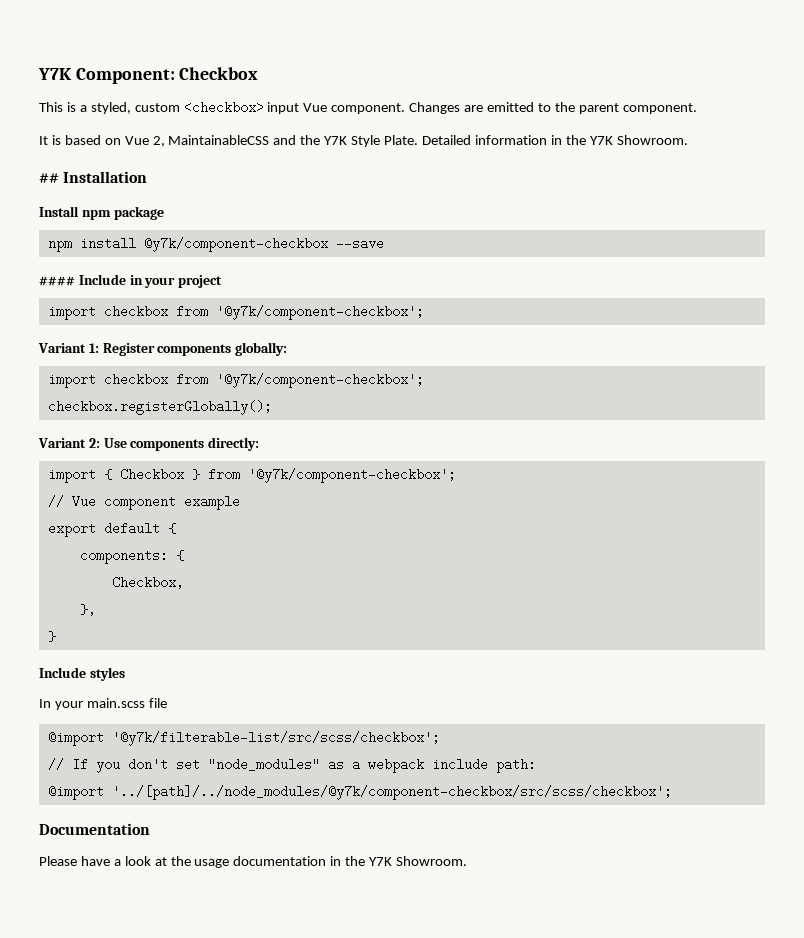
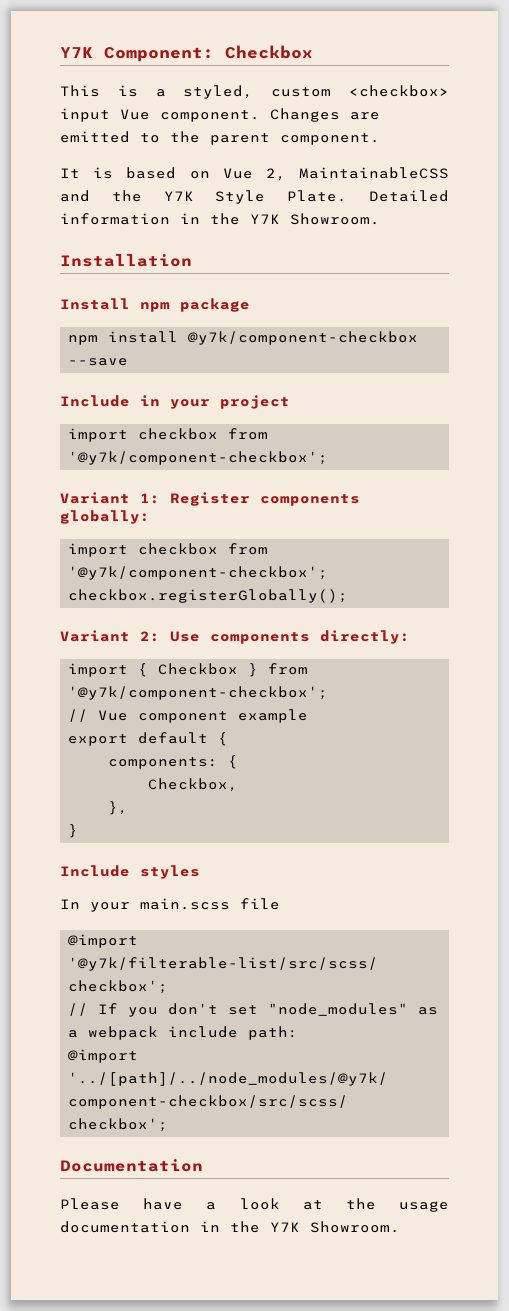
- ## Installation
+ Installation
- #### Include in your project
+ Include in your project

